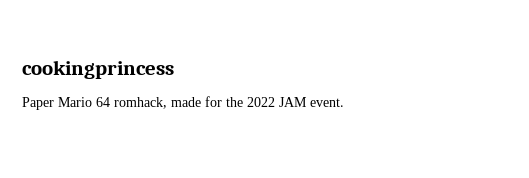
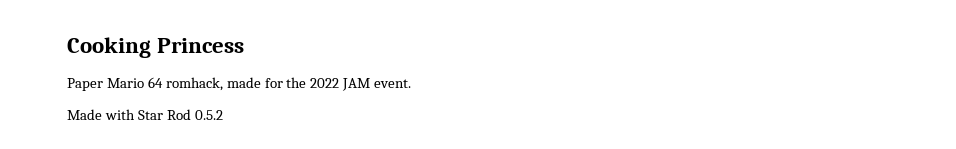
- cookingprincess
+ Cooking Princess
+ Made with Star Rod 0.5.2

